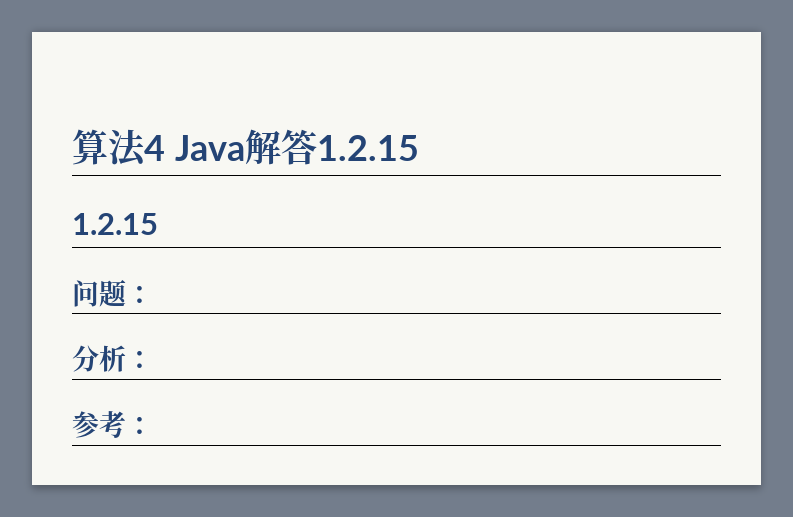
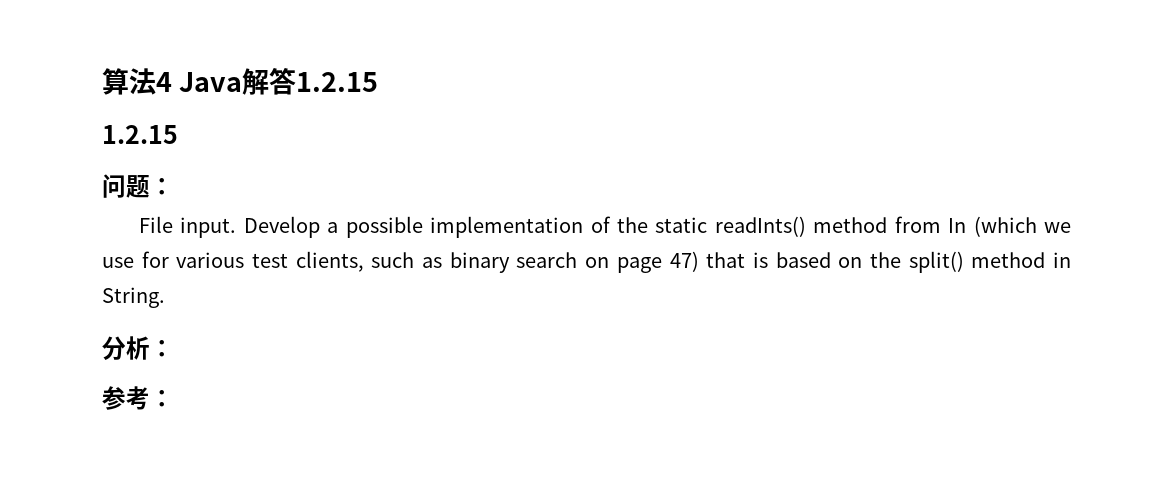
+ File input. Develop a possible implementation of the static readInts() method from In (which we use for various test clients, such as binary search on page 47) that is based on the split() method in String.

